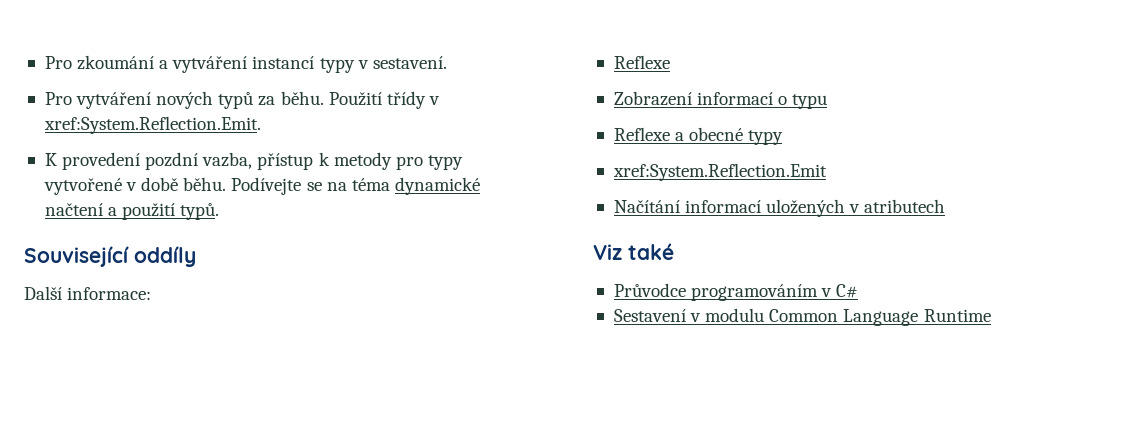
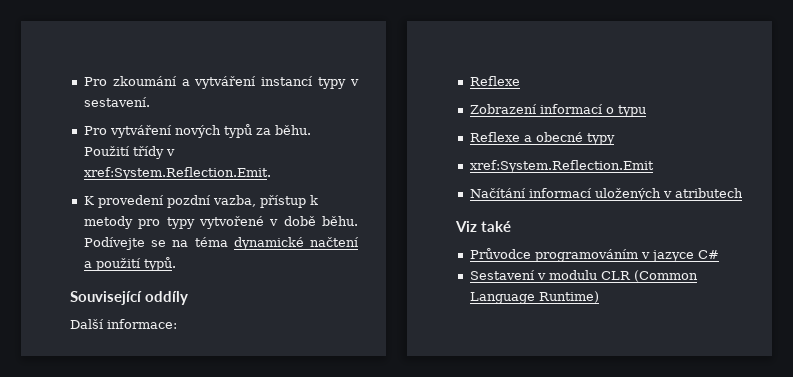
- Průvodce programováním v C#
+ Průvodce programováním v jazyce C#
- Sestavení v modulu Common Language Runtime
+ Sestavení v modulu CLR (Common Language Runtime)

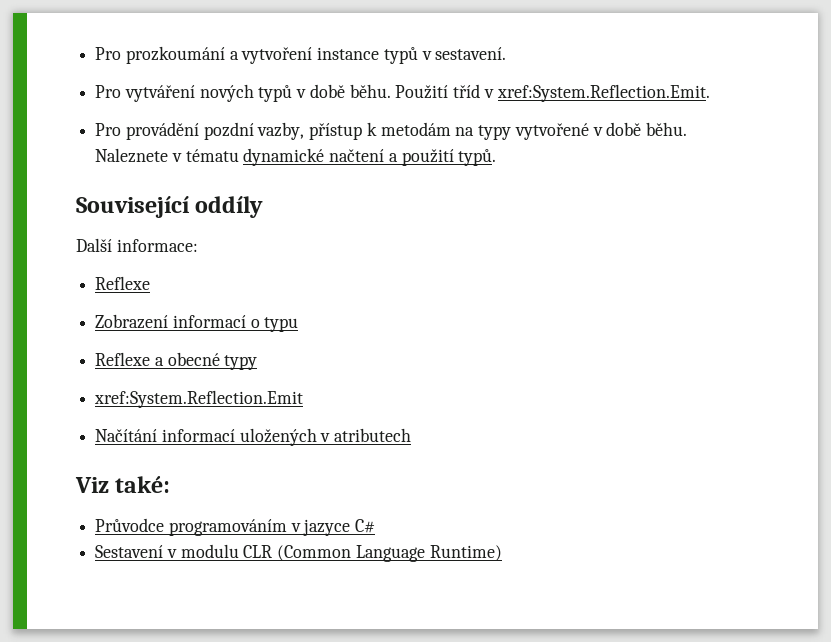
- Pro zkoumání a vytváření instancí typy v sestavení.
+ Pro prozkoumání a vytvoření instance typů v sestavení.
- Pro vytváření nových typů za běhu.
+ Pro vytváření nových typů v době běhu.
- Použití třídy v xref:System.Reflection.Emit.
+ Použití tříd v xref:System.Reflection.Emit.
- K provedení pozdní vazba, přístup k metody pro typy vytvořené v době běhu.
+ Pro provádění pozdní vazby, přístup k metodám na typy vytvořené v době běhu.
- Podívejte se na téma dynamické načtení a použití typů.
+ Naleznete v tématu dynamické načtení a použití typů.
- Viz také
+ Viz také:

